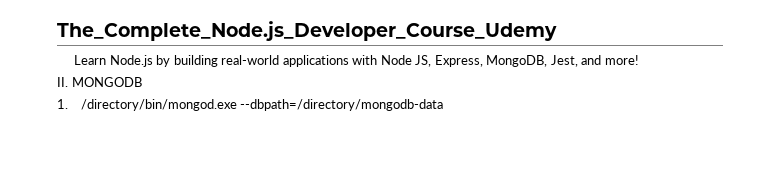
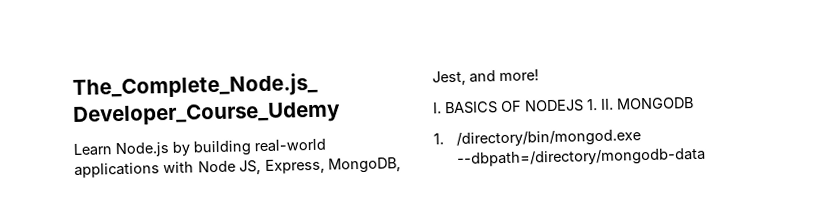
- II. MONGODB
+ I. BASICS OF NODEJS 1. II. MONGODB

